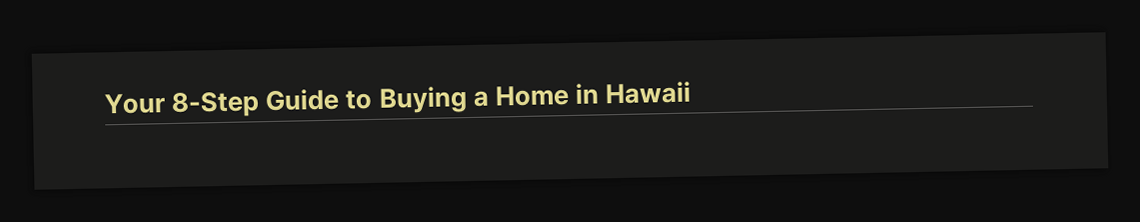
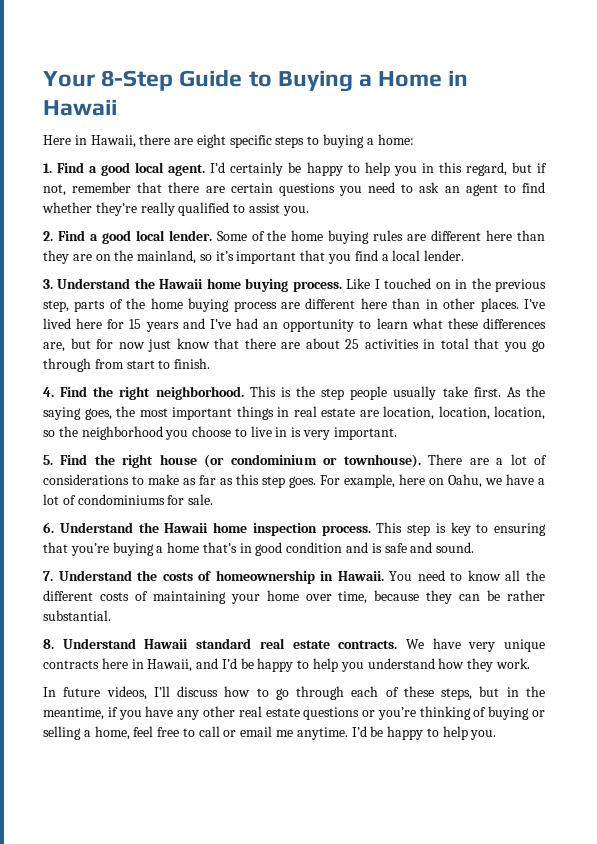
+ Here in Hawaii, there are eight specific steps to buying a home:
+ 1. Find a good local agent. I’d certainly be happy to help you in this regard, but if not, remember that there are certain questions you need to ask an agent to find whether they’re really qualified to assist you.
+ 2. Find a good local lender. Some of the home buying rules are different here than they are on the mainland, so it’s important that you find a local lender.
+ 3. Understand the Hawaii home buying process. Like I touched on in the previous step, parts of the home buying process are different here than in other places. I’ve lived here for 15 years and I’ve had an opportunity to learn what these differences are, but for now just know that there are about 25 activities in total that you go through from start to finish.
+ 4. Find the right neighborhood. This is the step people usually take first. As the saying goes, the most important things in real estate are location, location, location, so the neighborhood you choose to live in is very important.
+ 5. Find the right house (or condominium or townhouse). There are a lot of considerations to make as far as this step goes. For example, here on Oahu, we have a lot of condominiums for sale.
+ 6. Understand the Hawaii home inspection process. This step is key to ensuring that you’re buying a home that’s in good condition and is safe and sound.
+ 7. Understand the costs of homeownership in Hawaii. You need to know all the different costs of maintaining your home over time, because they can be rather substantial.
+ 8. Understand Hawaii standard real estate contracts. We have very unique contracts here in Hawaii, and I’d be happy to help you understand how they work.
+ In future videos, I’ll discuss how to go through each of these steps, but in the meantime, if you have any other real estate questions or you’re thinking of buying or selling a home, feel free to call or email me anytime. I’d be happy to help you.

